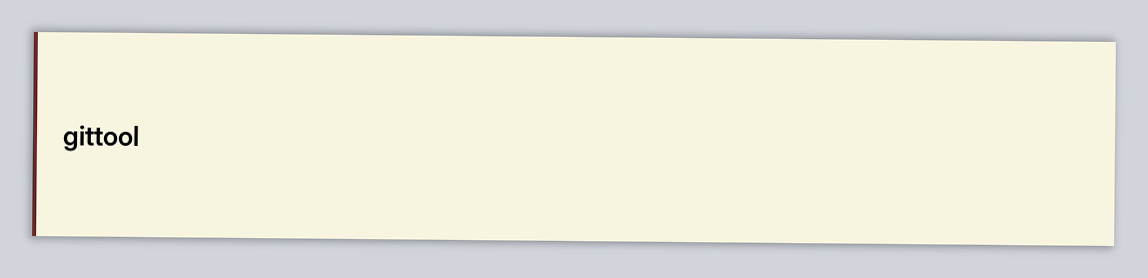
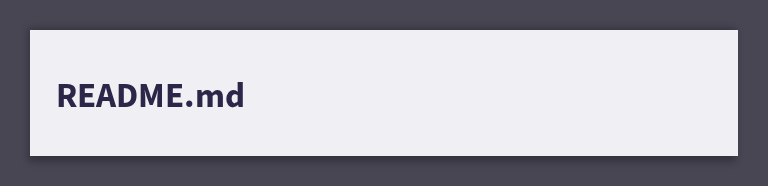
- gittool
+ README.md

